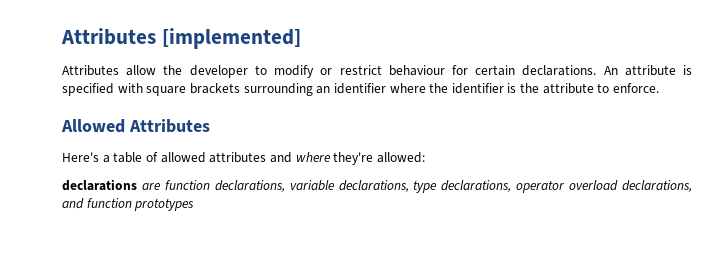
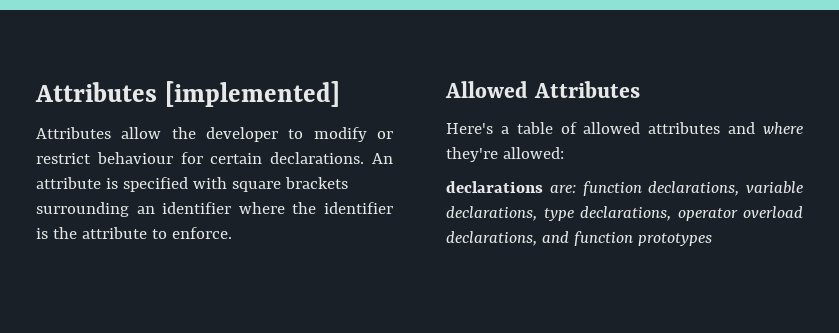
- declarations are function declarations, variable declarations, type declarations, operator overload declarations, and function prototypes
+ declarations are: function declarations, variable declarations, type declarations, operator overload declarations, and function prototypes

